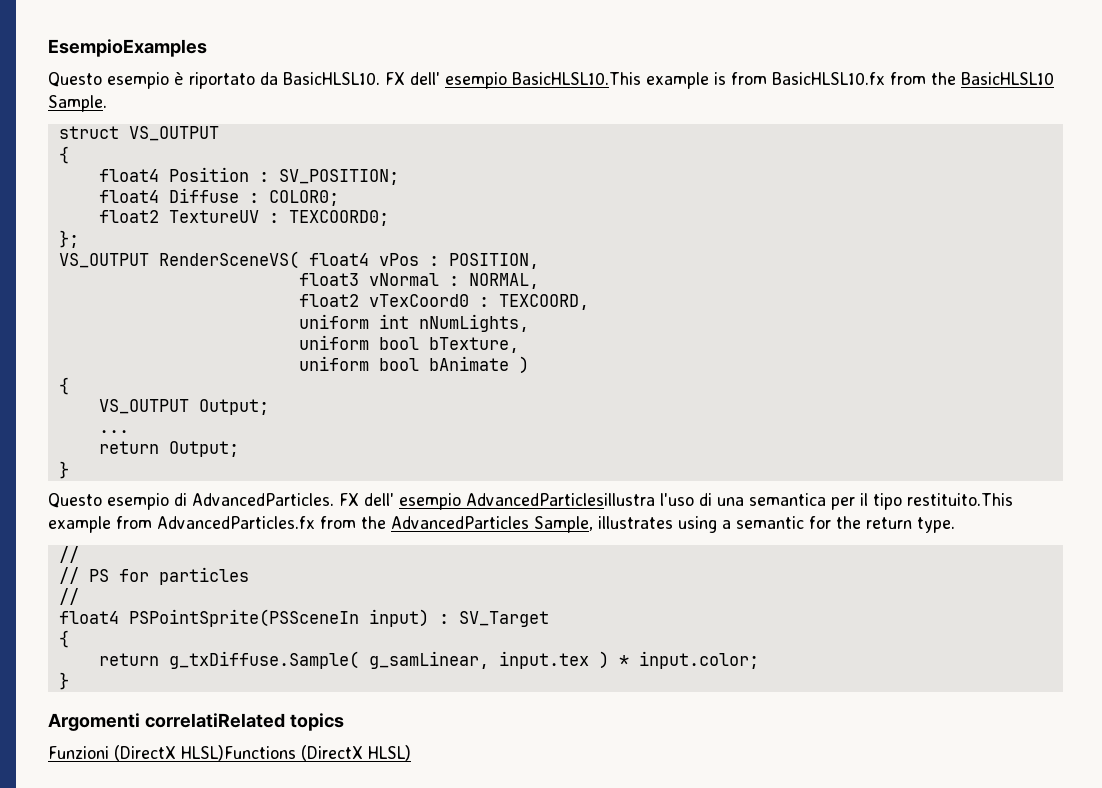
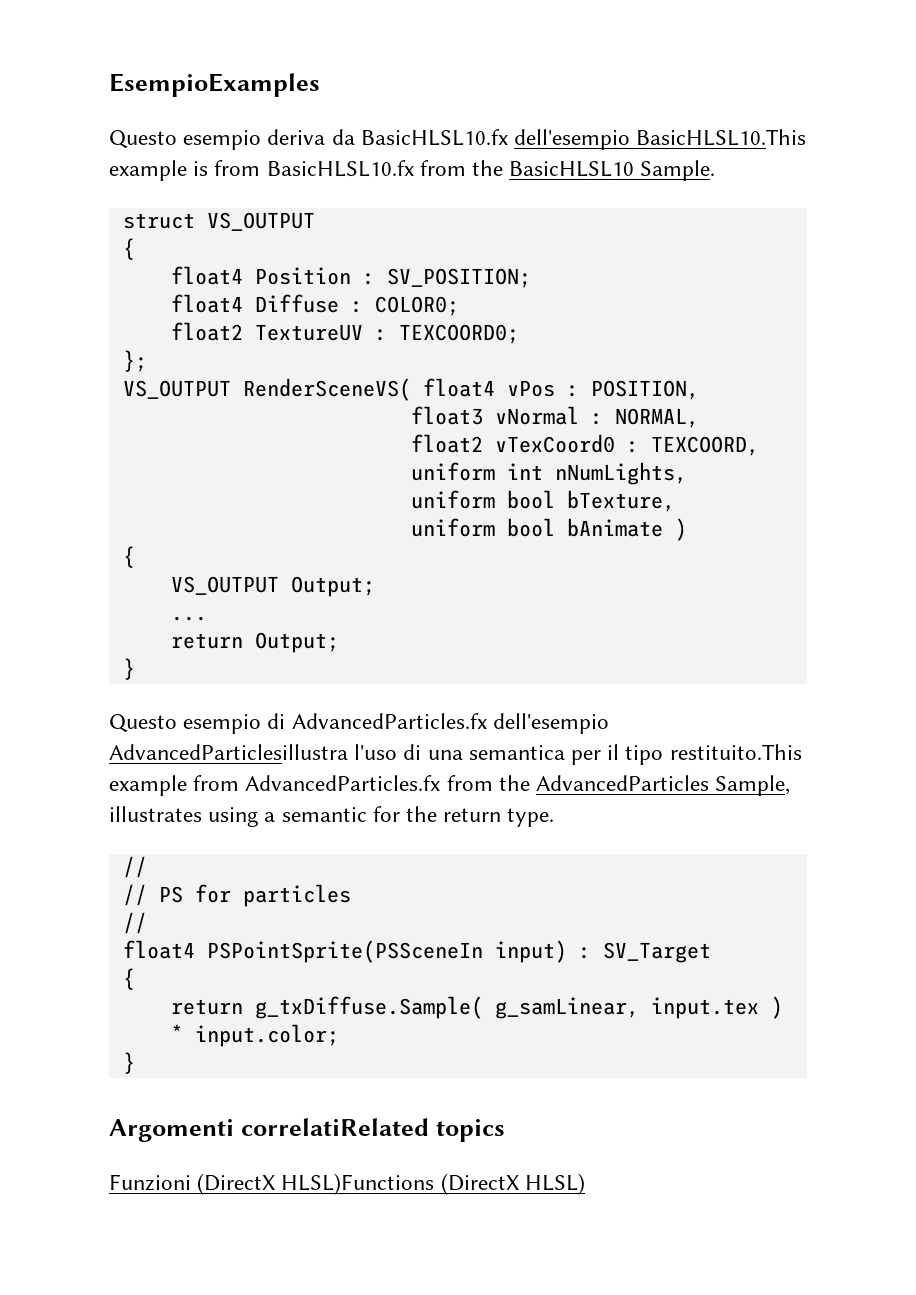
- Questo esempio è riportato da BasicHLSL10. FX dell' esempio BasicHLSL10.This example is from BasicHLSL10.fx from the BasicHLSL10 Sample.
+ Questo esempio deriva da BasicHLSL10.fx dell'esempio BasicHLSL10.This example is from BasicHLSL10.fx from the BasicHLSL10 Sample.
- Questo esempio di AdvancedParticles. FX dell' esempio AdvancedParticlesillustra l'uso di una semantica per il tipo restituito.This example from AdvancedParticles.fx from the AdvancedParticles Sample, illustrates using a semantic for the return type.
+ Questo esempio di AdvancedParticles.fx dell'esempio AdvancedParticlesillustra l'uso di una semantica per il tipo restituito.This example from AdvancedParticles.fx from the AdvancedParticles Sample, illustrates using a semantic for the return type.

